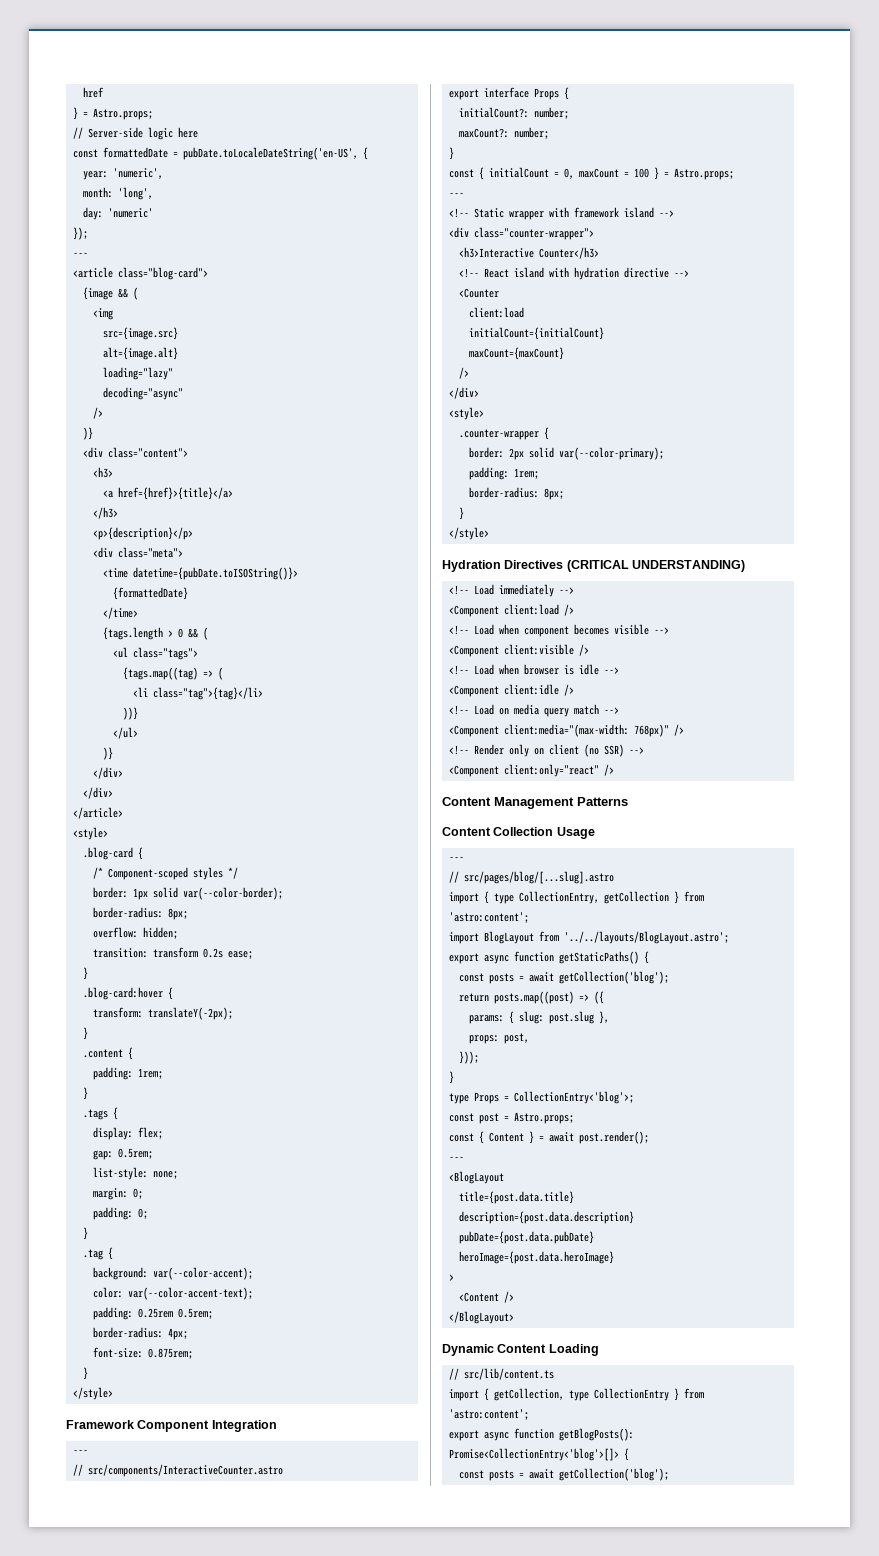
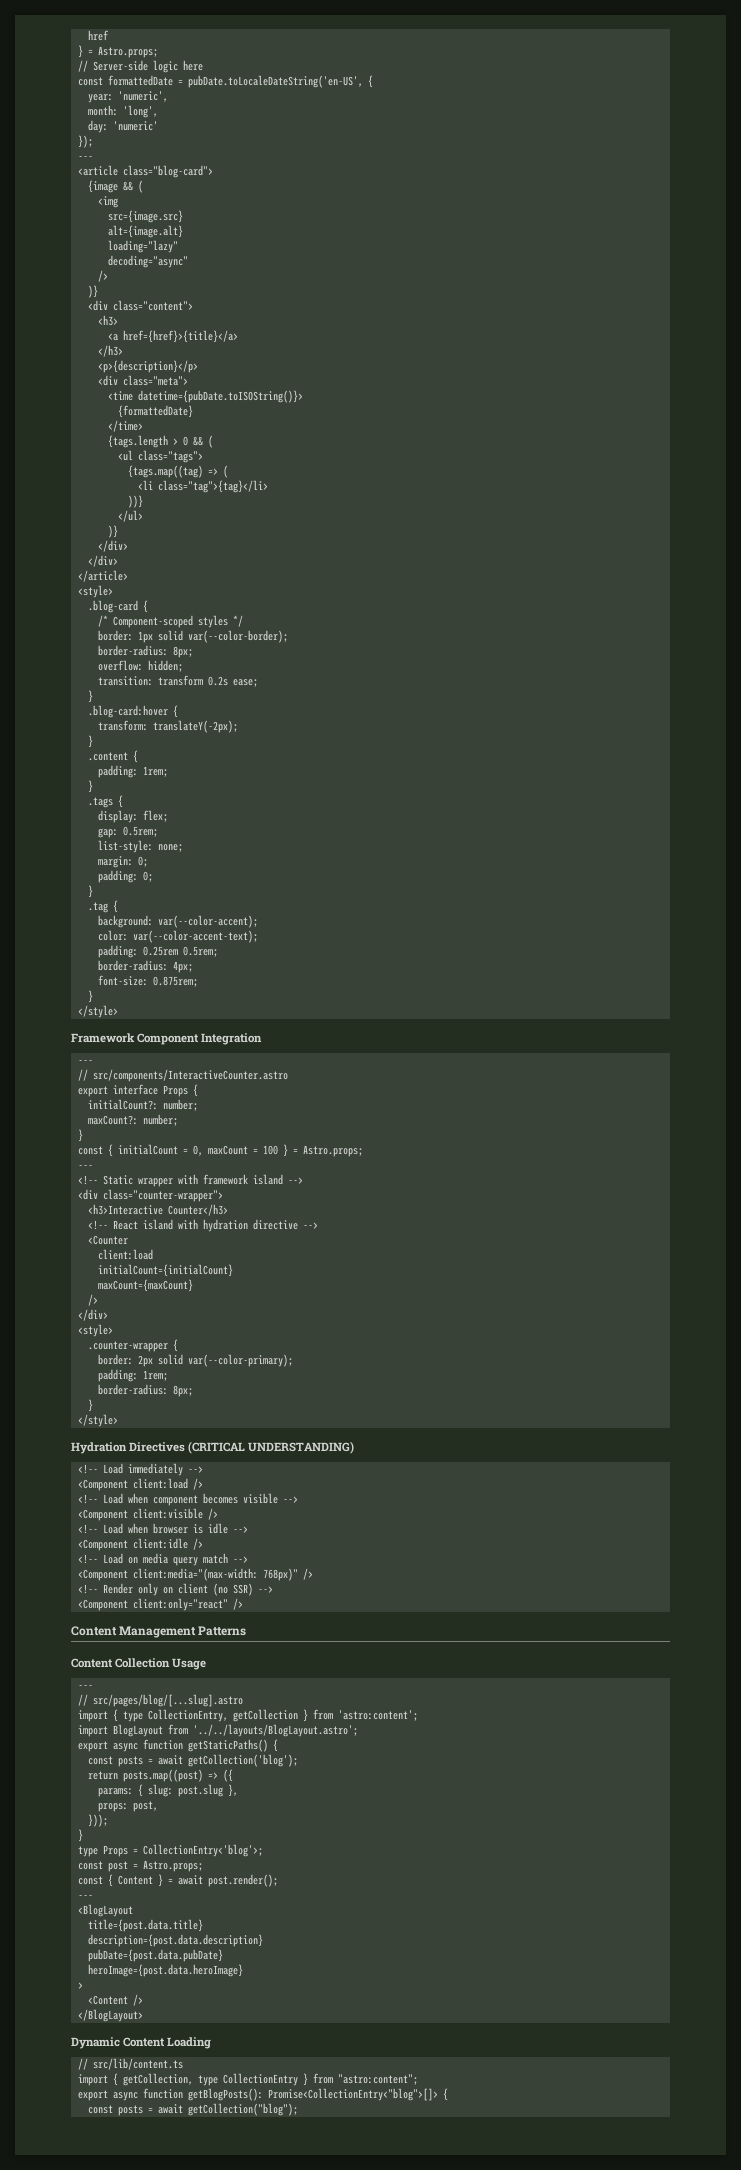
- import { getCollection, type CollectionEntry } from 'astro:content';
+ import { getCollection, type CollectionEntry } from "astro:content";
- export async function getBlogPosts(): Promise<CollectionEntry<'blog'>[]> {
- const posts = await getCollection('blog');
+ export async function getBlogPosts(): Promise<CollectionEntry<"blog">[]> {
+ const posts = await getCollection("blog");

